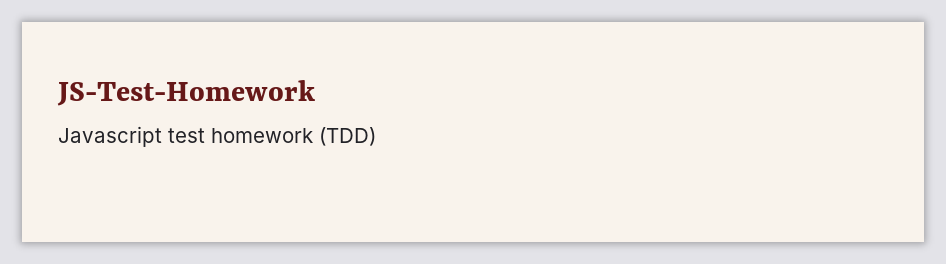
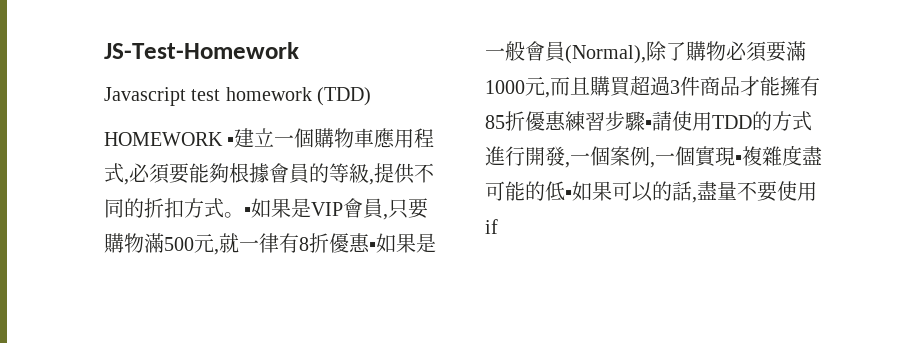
+ HOMEWORK ▪建立一個購物車應用程式,必須要能夠根據會員的等級,提供不同的折扣方式。▪如果是VIP會員,只要購物滿500元,就一律有8折優惠▪如果是一般會員(Normal),除了購物必須要滿1000元,而且購買超過3件商品才能擁有85折優惠練習步驟▪請使用TDD的方式進行開發,一個案例,一個實現▪複雜度盡可能的低▪如果可以的話,盡量不要使用if

